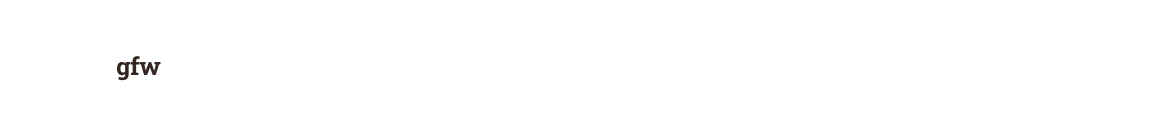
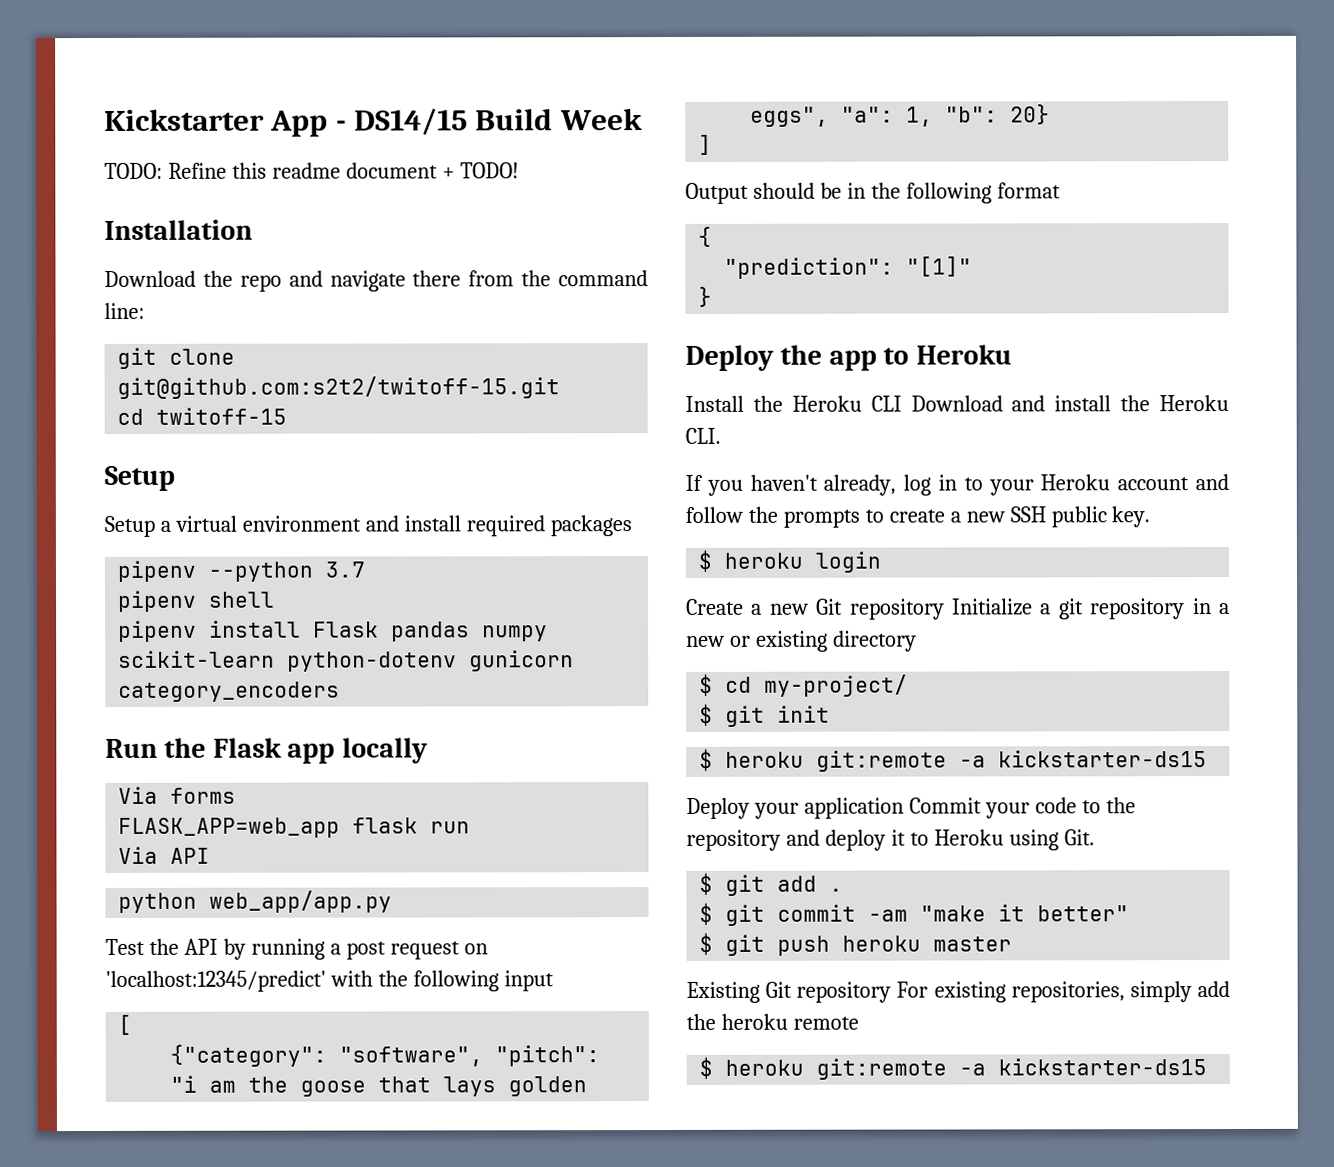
- gfw
+ Kickstarter App - DS14/15 Build Week
+ TODO: Refine this readme document + TODO!
+ Installation
+ Download the repo and navigate there from the command line:
+ git clone git@github.com:s2t2/twitoff-15.git
+ cd twitoff-15
+ Setup
+ Setup a virtual environment and install required packages
+ pipenv --python 3.7
+ pipenv shell
+ pipenv install Flask pandas numpy scikit-learn python-dotenv gunicorn category_encoders
+ Run the Flask app locally
+ Via forms
+ FLASK_APP=web_app flask run
+ Via API
+ python web_app/app.py
+ Test the API by running a post request on 'localhost:12345/predict' with the following input
+ [
+ {"category": "software", "pitch": "i am the goose that lays golden eggs", "a": 1, "b": 20}
+ ]
+ Output should be in the following format
+ {
+ "prediction": "[1]"
+ }
+ Deploy the app to Heroku
+ Install the Heroku CLI Download and install the Heroku CLI.
+ If you haven't already, log in to your Heroku account and follow the prompts to create a new SSH public key.
+ $ heroku login
+ Create a new Git repository Initialize a git repository in a new or existing directory
+ $ cd my-project/
+ $ git init
+ $ heroku git:remote -a kickstarter-ds15
+ Deploy your application Commit your code to the repository and deploy it to Heroku using Git.
+ $ git add .
+ $ git commit -am "make it better"
+ $ git push heroku master
+ Existing Git repository For existing repositories, simply add the heroku remote
+ $ heroku git:remote -a kickstarter-ds15

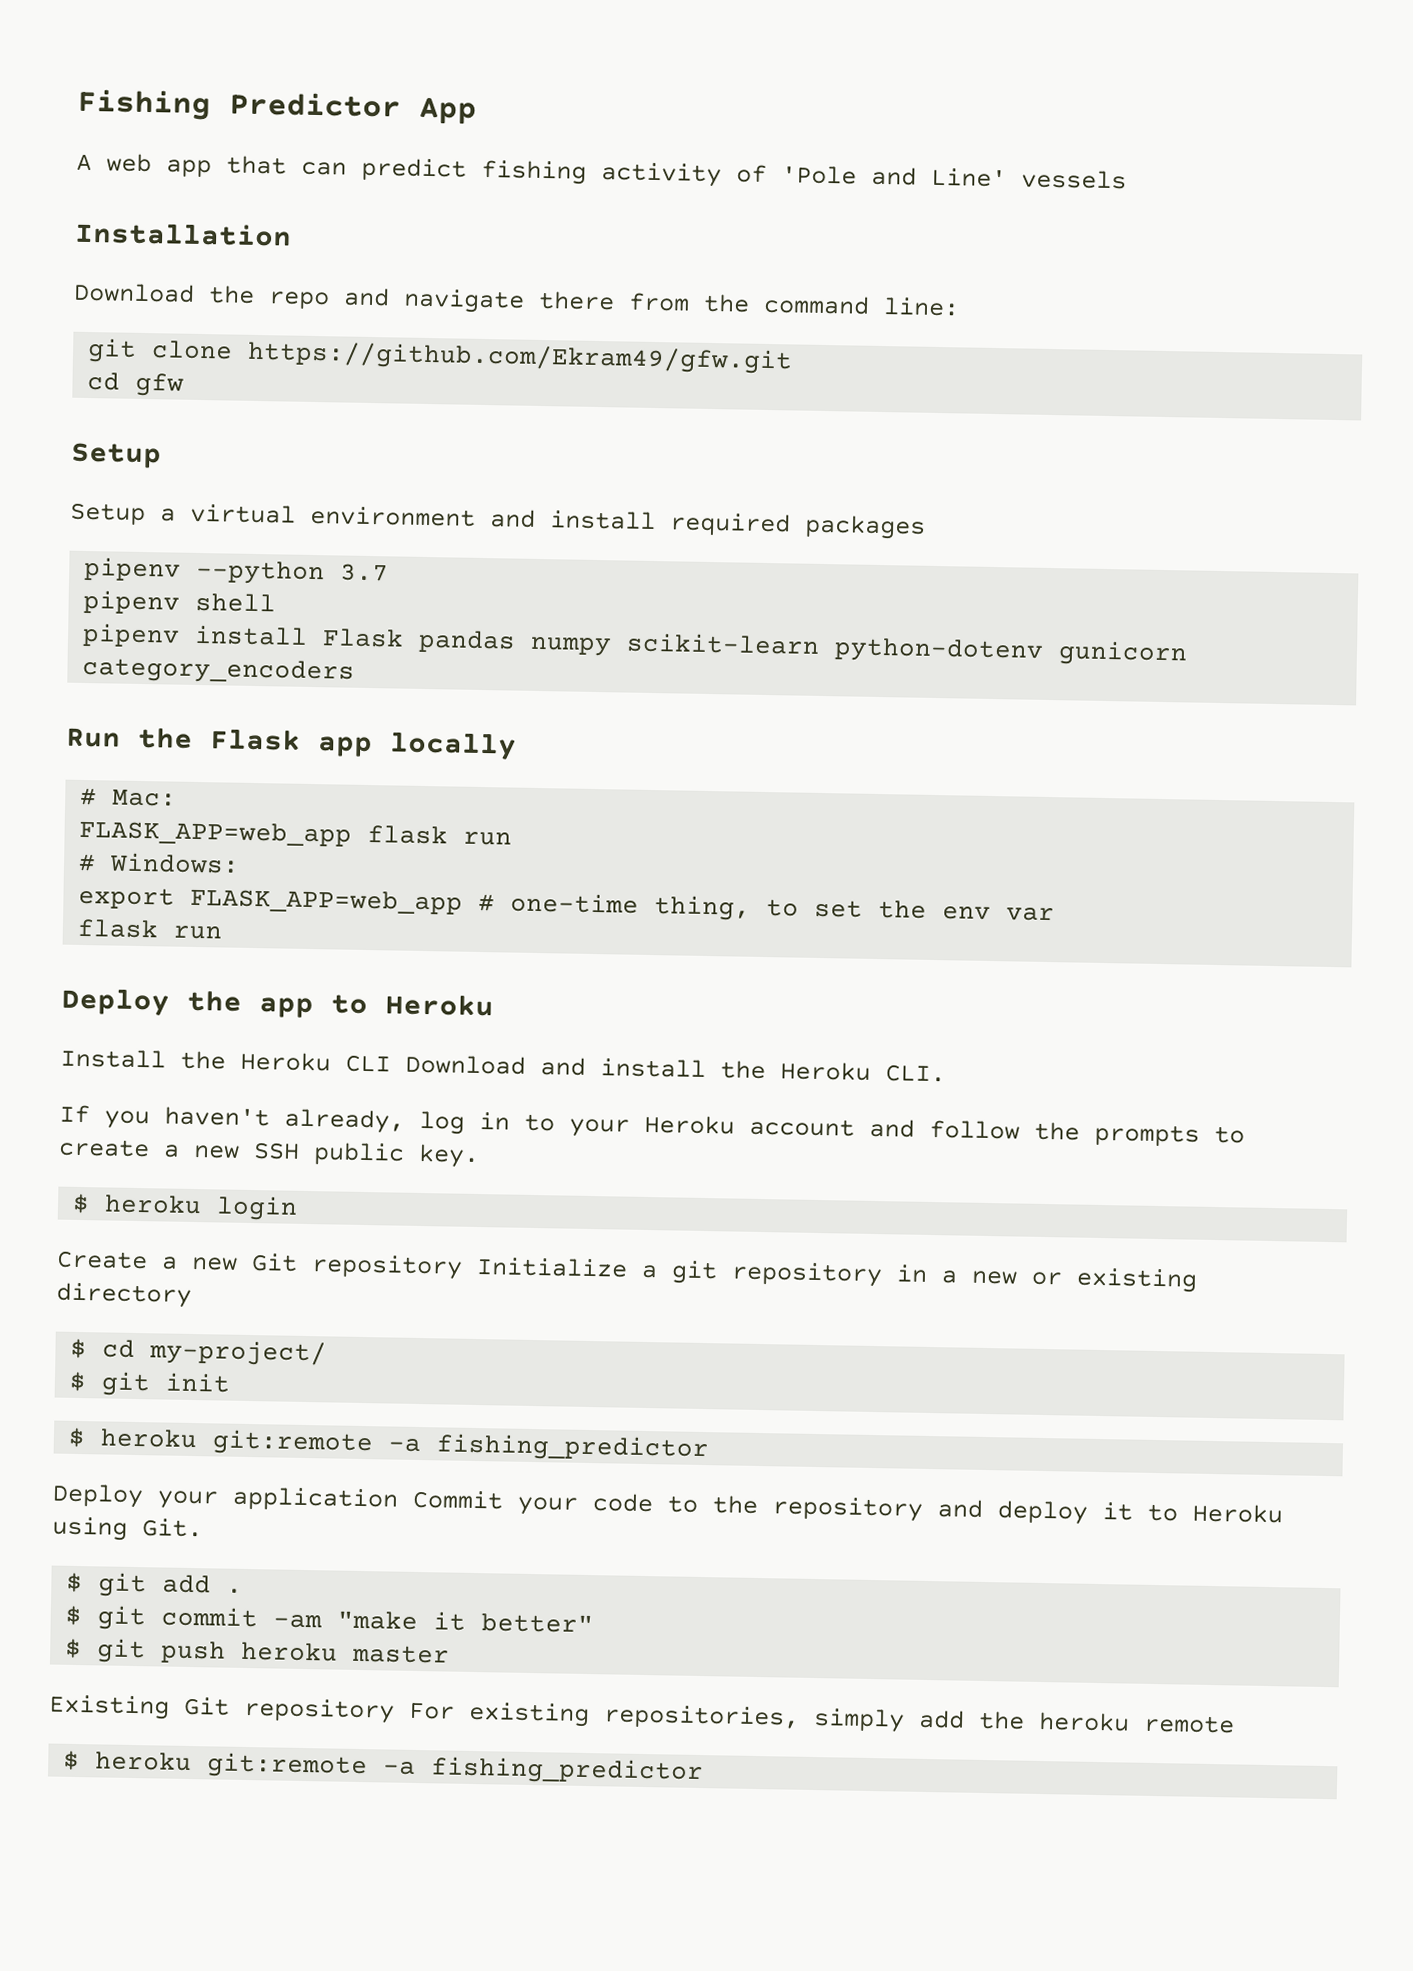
- Kickstarter App - DS14/15 Build Week
- TODO: Refine this readme document + TODO!
+ Fishing Predictor App
+ A web app that can predict fishing activity of 'Pole and Line' vessels
- git clone git@github.com:s2t2/twitoff-15.git
- cd twitoff-15
+ git clone https://github.com/Ekram49/gfw.git
+ cd gfw
- Via forms
+ # Mac:
- Via API
- python web_app/app.py
- Test the API by running a post request on 'localhost:12345/predict' with the following input
- [
- {"category": "software", "pitch": "i am the goose that lays golden eggs", "a": 1, "b": 20}
- ]
- Output should be in the following format
- {
- "prediction": "[1]"
- }
+ # Windows:
+ export FLASK_APP=web_app # one-time thing, to set the env var
+ flask run
  $ git init
- $ heroku git:remote -a kickstarter-ds15
+ $ heroku git:remote -a fishing_predictor
  Existing Git repository For existing repositories, simply add the heroku remote
- $ heroku git:remote -a kickstarter-ds15
+ $ heroku git:remote -a fishing_predictor

